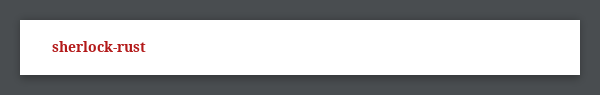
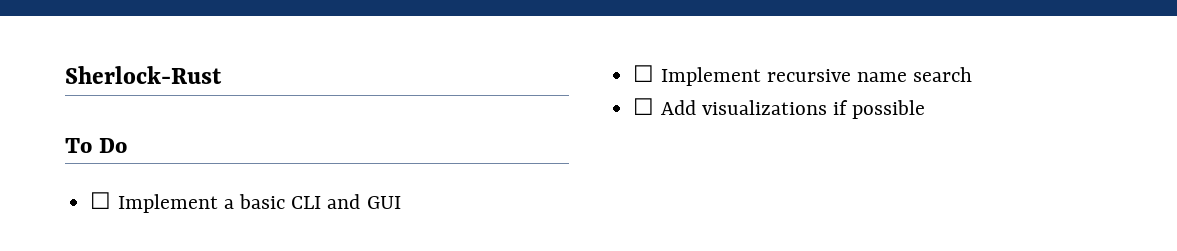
- sherlock-rust
+ Sherlock-Rust
+ To Do
+ ☐ Implement a basic CLI and GUI
+ ☐ Implement recursive name search
+ ☐ Add visualizations if possible

